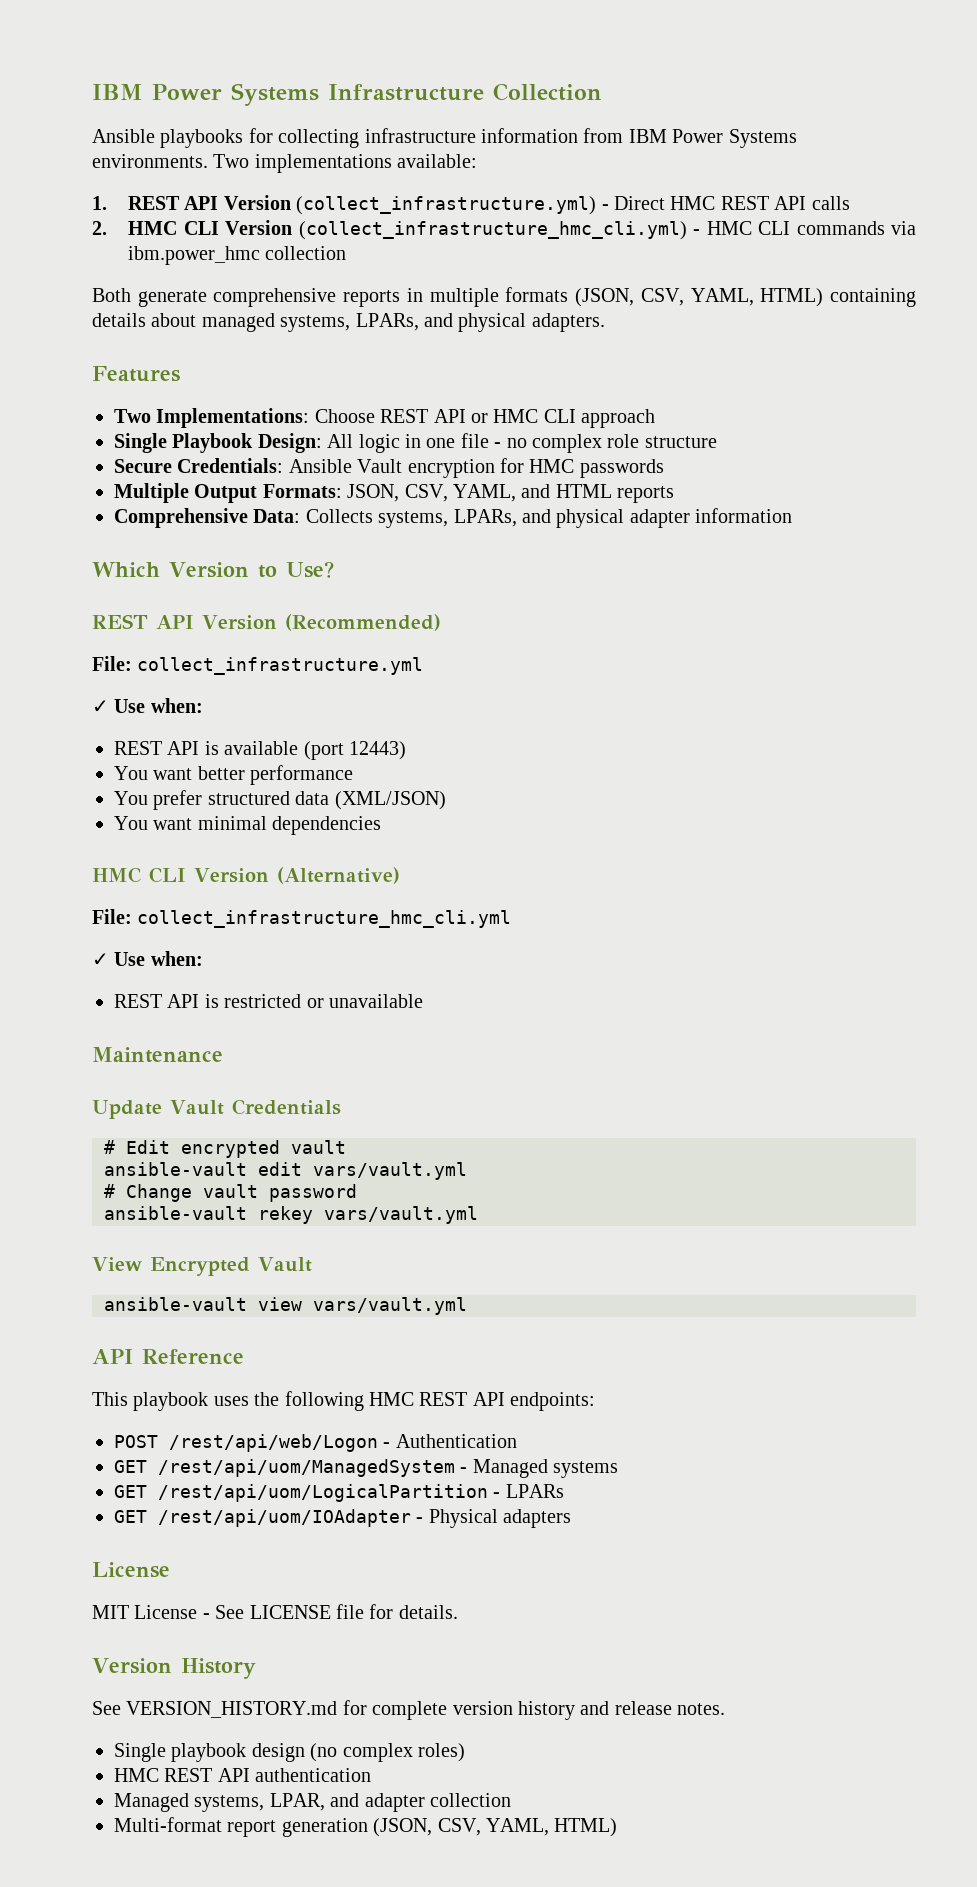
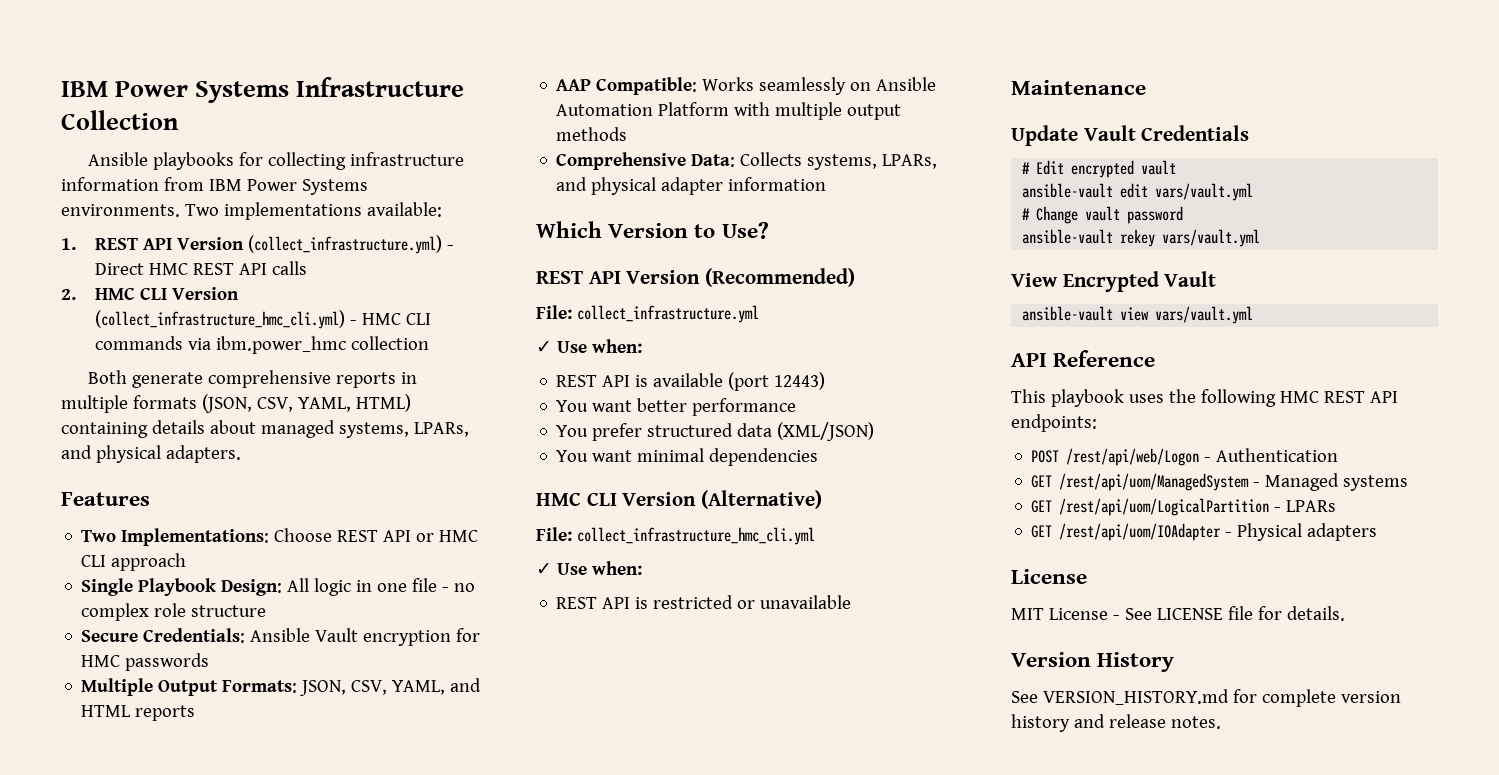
+ AAP Compatible: Works seamlessly on Ansible Automation Platform with multiple output methods
- Single playbook design (no complex roles)
- HMC REST API authentication
- Managed systems, LPAR, and adapter collection
- Multi-format report generation (JSON, CSV, YAML, HTML)

